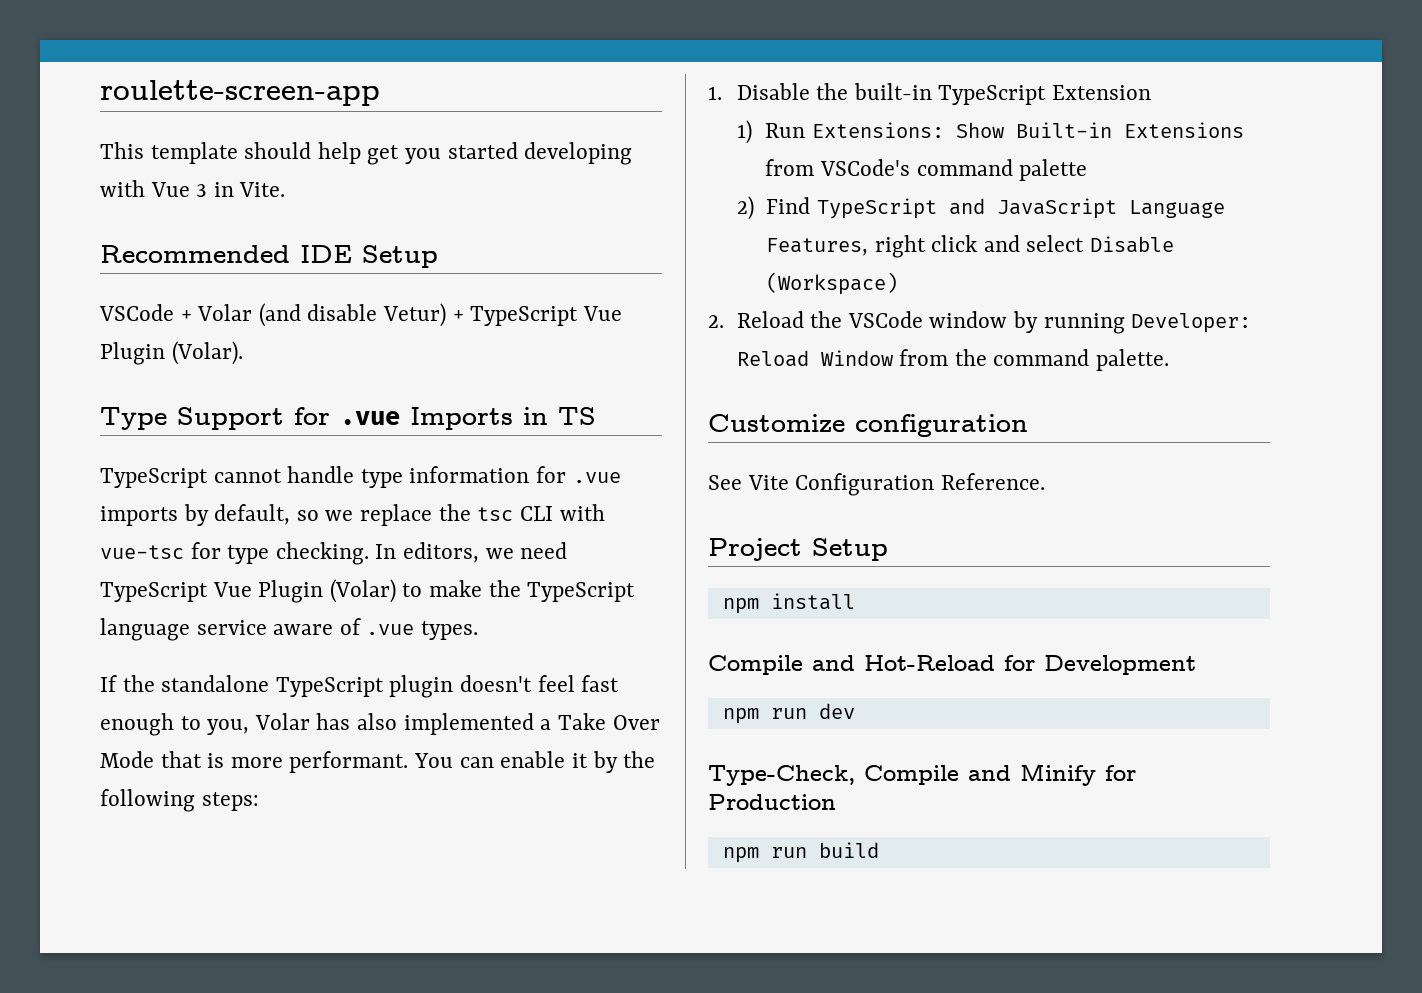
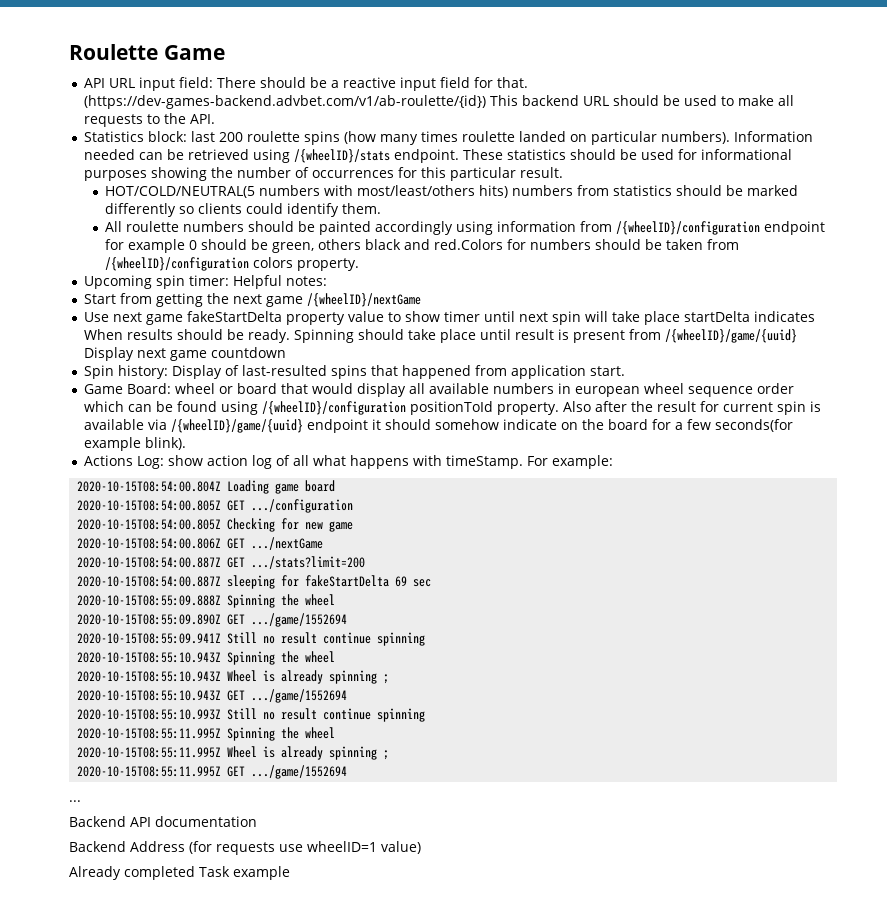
- roulette-screen-app
- This template should help get you started developing with Vue 3 in Vite.
- Recommended IDE Setup
- VSCode + Volar (and disable Vetur) + TypeScript Vue Plugin (Volar).
- Type Support for .vue Imports in TS
- TypeScript cannot handle type information for .vue imports by default, so we replace the tsc CLI with vue-tsc for type checking. In editors, we need TypeScript Vue Plugin (Volar) to make the TypeScript language service aware of .vue types.
- If the standalone TypeScript plugin doesn't feel fast enough to you, Volar has also implemented a Take Over Mode that is more performant. You can enable it by the following steps:
- 1. Disable the built-in TypeScript Extension
- 1) Run Extensions: Show Built-in Extensions from VSCode's command palette
- 2) Find TypeScript and JavaScript Language Features, right click and select Disable (Workspace)
- 2. Reload the VSCode window by running Developer: Reload Window from the command palette.
- Customize configuration
- See Vite Configuration Reference.
- Project Setup
- npm install
- Compile and Hot-Reload for Development
- npm run dev
- Type-Check, Compile and Minify for Production
- npm run build
+ Roulette Game
+ API URL input field: There should be a reactive input field for that. (https://dev-games-backend.advbet.com/v1/ab-roulette/{id}) This backend URL should be used to make all requests to the API.
+ Statistics block: last 200 roulette spins (how many times roulette landed on particular numbers). Information needed can be retrieved using /{wheelID}/stats endpoint. These statistics should be used for informational purposes showing the number of occurrences for this particular result.
+ HOT/COLD/NEUTRAL(5 numbers with most/least/others hits) numbers from statistics should be marked differently so clients could identify them.
+ All roulette numbers should be painted accordingly using information from /{wheelID}/configuration endpoint for example 0 should be green, others black and red.Colors for numbers should be taken from /{wheelID}/configuration colors property.
+ Upcoming spin timer: Helpful notes:
+ Start from getting the next game /{wheelID}/nextGame
+ Use next game fakeStartDelta property value to show timer until next spin will take place startDelta indicates When results should be ready. Spinning should take place until result is present from /{wheelID}/game/{uuid} Display next game countdown
+ Spin history: Display of last-resulted spins that happened from application start.
+ Game Board: wheel or board that would display all available numbers in european wheel sequence order which can be found using /{wheelID}/configuration positionToId property. Also after the result for current spin is available via /{wheelID}/game/{uuid} endpoint it should somehow indicate on the board for a few seconds(for example blink).
+ Actions Log: show action log of all what happens with timeStamp. For example:
+ 2020-10-15T08:54:00.804Z Loading game board
+ 2020-10-15T08:54:00.805Z GET .../configuration
+ 2020-10-15T08:54:00.805Z Checking for new game
+ 2020-10-15T08:54:00.806Z GET .../nextGame
+ 2020-10-15T08:54:00.887Z GET .../stats?limit=200
+ 2020-10-15T08:54:00.887Z sleeping for fakeStartDelta 69 sec
+ 2020-10-15T08:55:09.888Z Spinning the wheel
+ 2020-10-15T08:55:09.890Z GET .../game/1552694
+ 2020-10-15T08:55:09.941Z Still no result continue spinning
+ 2020-10-15T08:55:10.943Z Spinning the wheel
+ 2020-10-15T08:55:10.943Z Wheel is already spinning ;
+ 2020-10-15T08:55:10.943Z GET .../game/1552694
+ 2020-10-15T08:55:10.993Z Still no result continue spinning
+ 2020-10-15T08:55:11.995Z Spinning the wheel
+ 2020-10-15T08:55:11.995Z Wheel is already spinning ;
+ 2020-10-15T08:55:11.995Z GET .../game/1552694
+ ...
+ Backend API documentation
+ Backend Address (for requests use wheelID=1 value)
+ Already completed Task example

